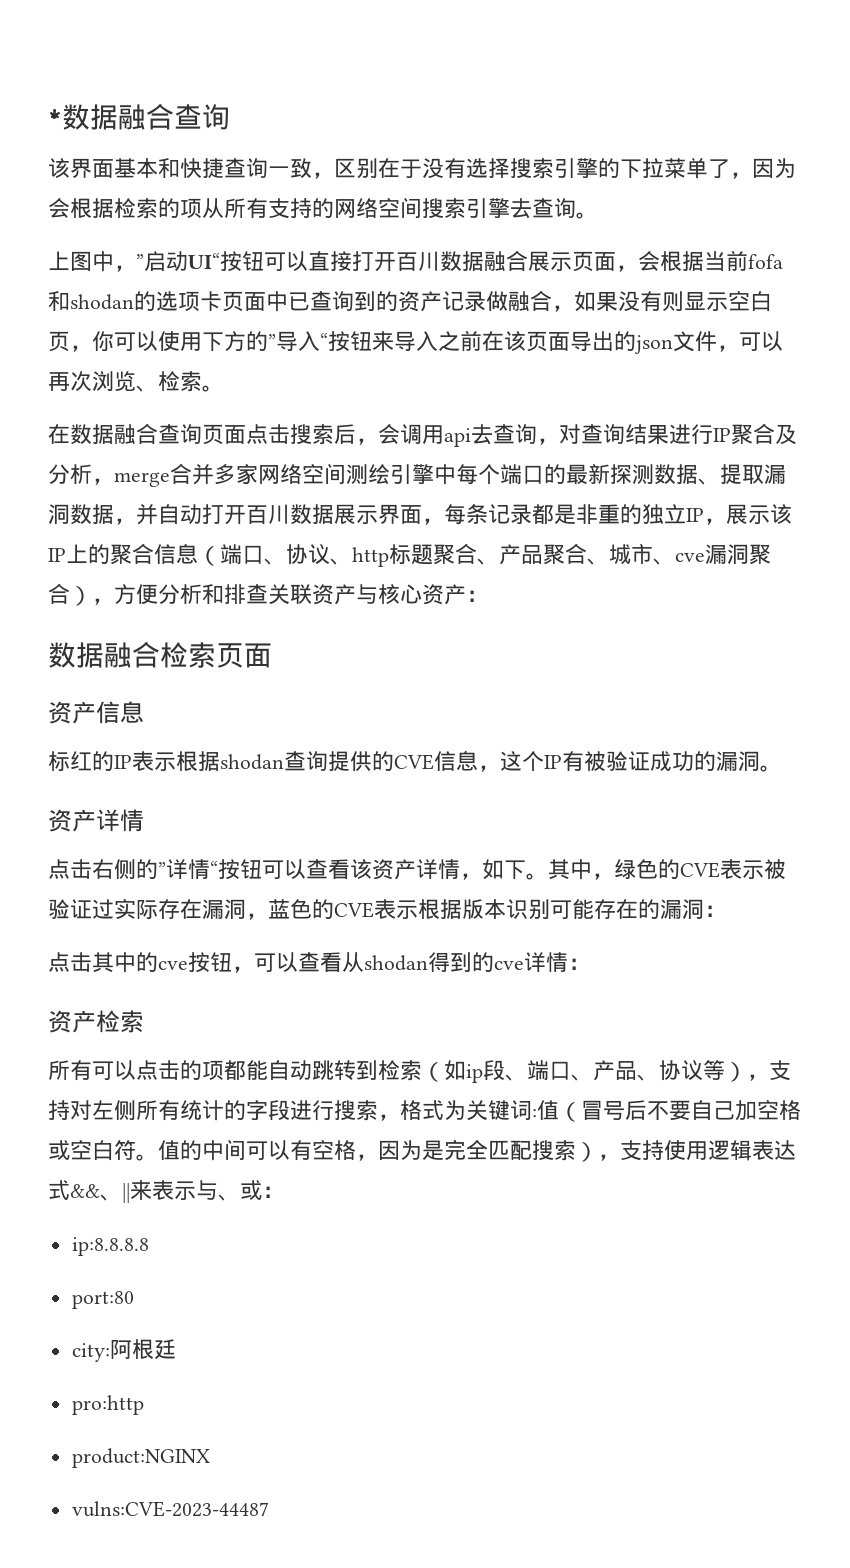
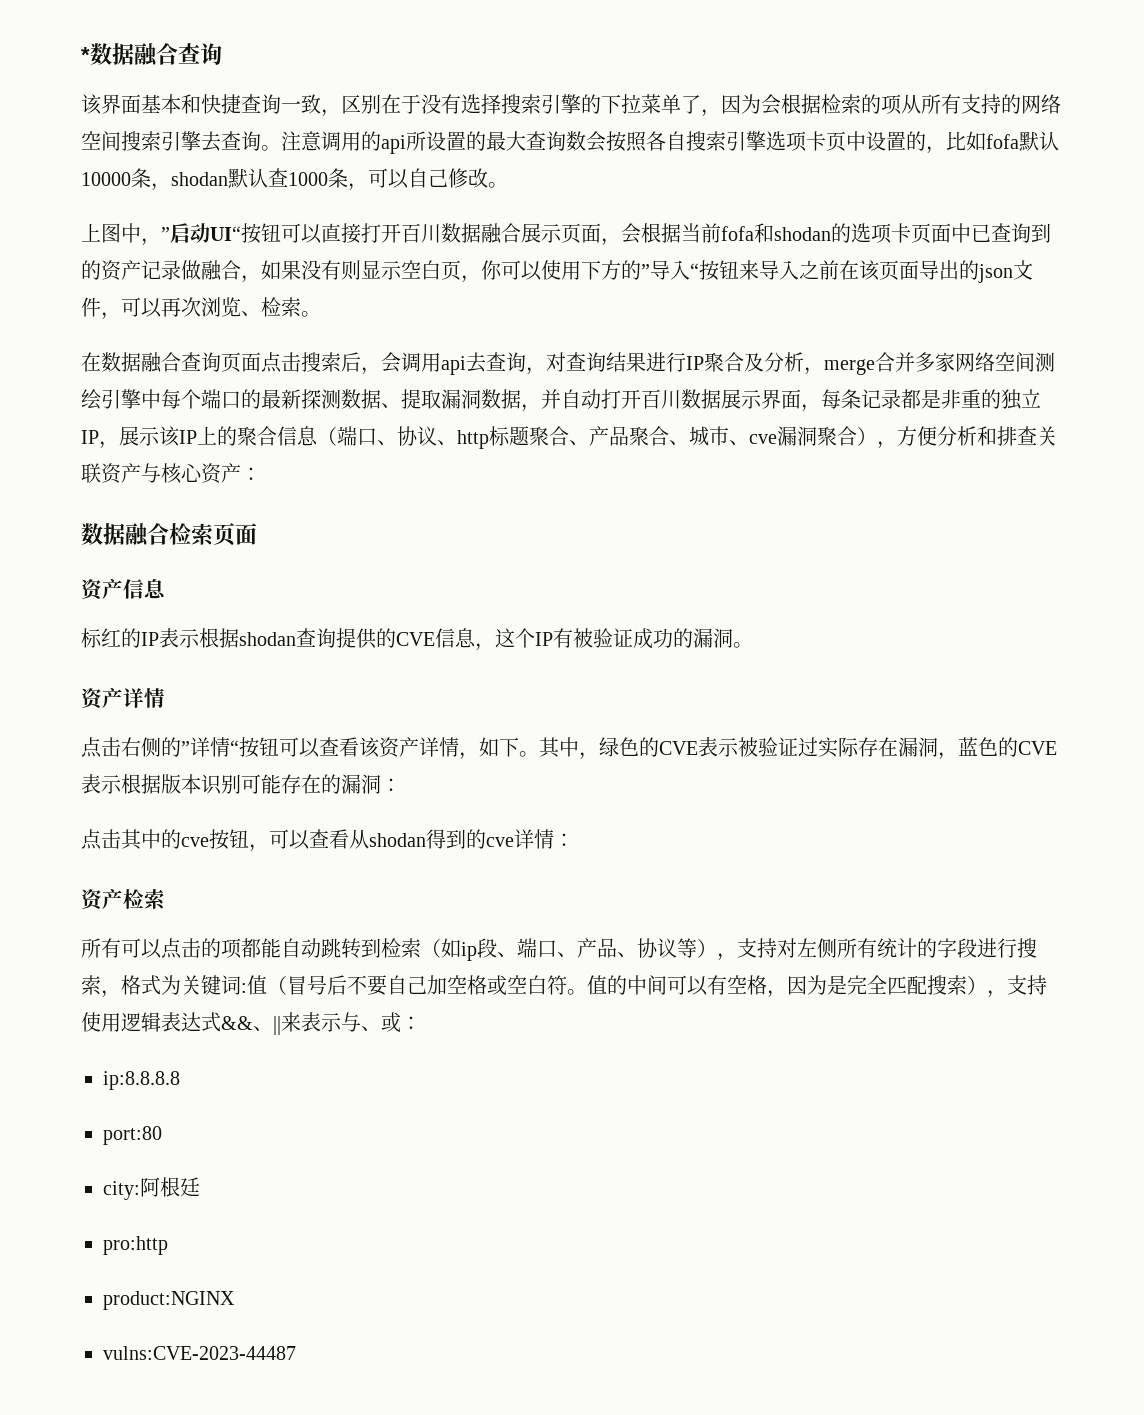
+ 注意调用的api所设置的最大查询数会按照各自搜索引擎选项卡页中设置的，比如fofa默认10000条，shodan默认查1000条，可以自己修改。

